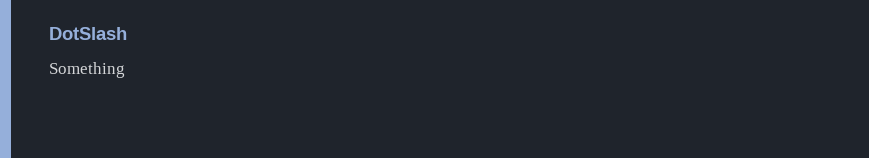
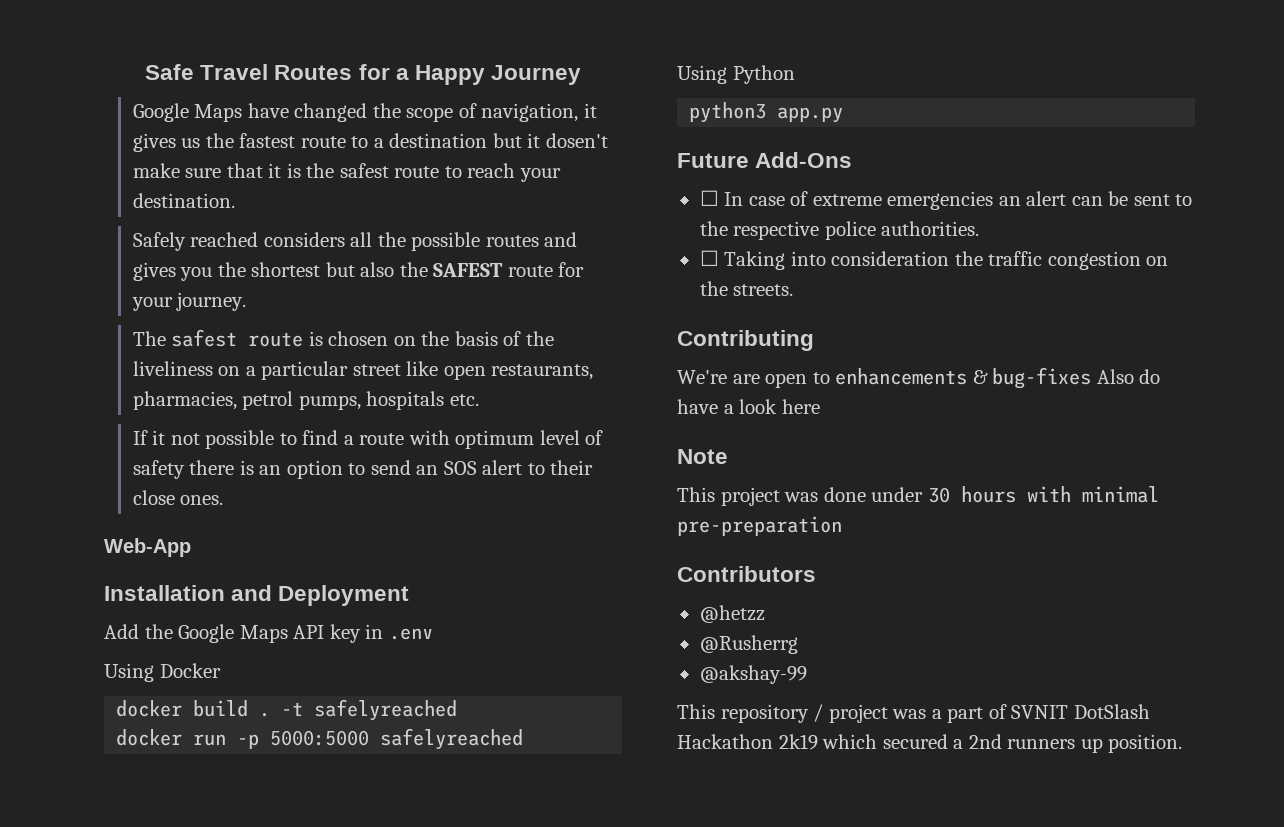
- DotSlash
- Something
+ Safe Travel Routes for a Happy Journey
+ Google Maps have changed the scope of navigation, it gives us the fastest route to a destination but it dosen't make sure that it is the safest route to reach your destination.
+ Safely reached considers all the possible routes and gives you the shortest but also the SAFEST route for your journey.
+ The safest route is chosen on the basis of the liveliness on a particular street like open restaurants, pharmacies, petrol pumps, hospitals etc.
+ If it not possible to find a route with optimum level of safety there is an option to send an SOS alert to their close ones.
+ Web-App
+ Installation and Deployment
+ Add the Google Maps API key in .env
+ Using Docker
+ docker build . -t safelyreached
+ docker run -p 5000:5000 safelyreached
+ Using Python
+ python3 app.py
+ Future Add-Ons
+ ☐ In case of extreme emergencies an alert can be sent to the respective police authorities.
+ ☐ Taking into consideration the traffic congestion on the streets.
+ Contributing
+ We're are open to enhancements & bug-fixes Also do have a look here
+ Note
+ This project was done under 30 hours with minimal pre-preparation
+ Contributors
+ @hetzz
+ @Rusherrg
+ @akshay-99
+ This repository / project was a part of SVNIT DotSlash Hackathon 2k19 which secured a 2nd runners up position.

